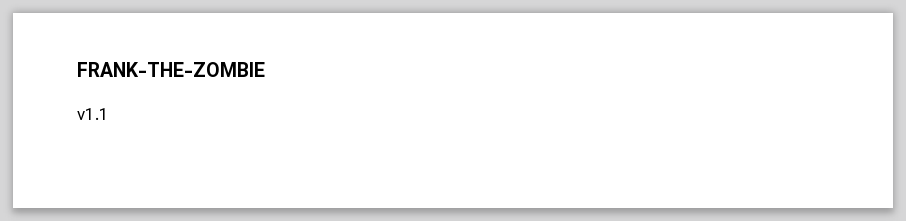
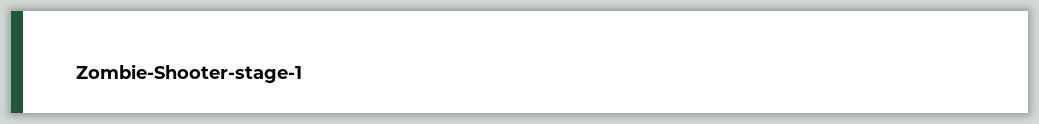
- FRANK-THE-ZOMBIE
- v1.1
+ Zombie-Shooter-stage-1

